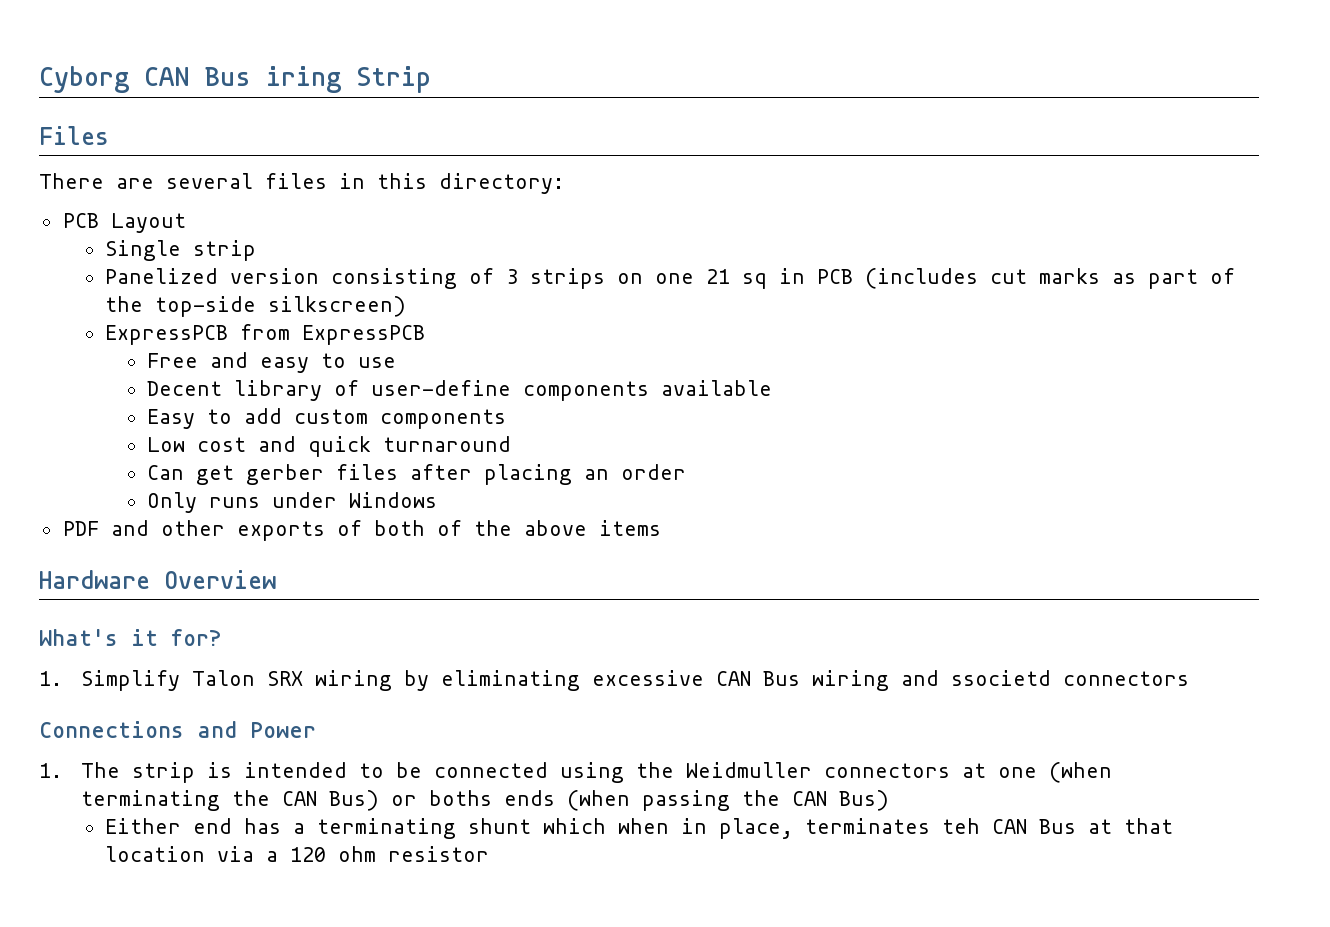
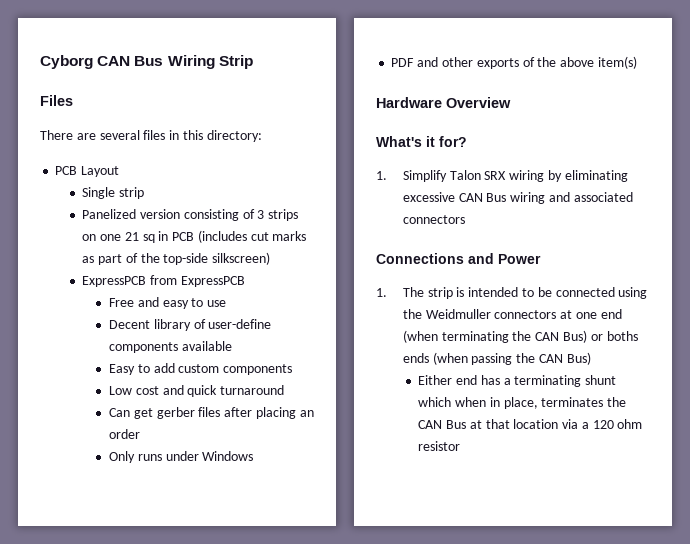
- Cyborg CAN Bus iring Strip
+ Cyborg CAN Bus Wiring Strip
- PDF and other exports of both of the above items
+ PDF and other exports of the above item(s)
- 1. Simplify Talon SRX wiring by eliminating excessive CAN Bus wiring and ssocietd connectors
+ 1. Simplify Talon SRX wiring by eliminating excessive CAN Bus wiring and associated connectors
- 1. The strip is intended to be connected using the Weidmuller connectors at one (when terminating the CAN Bus) or boths ends (when passing the CAN Bus)
+ 1. The strip is intended to be connected using the Weidmuller connectors at one end (when terminating the CAN Bus) or boths ends (when passing the CAN Bus)
- Either end has a terminating shunt which when in place, terminates teh CAN Bus at that location via a 120 ohm resistor
+ Either end has a terminating shunt which when in place, terminates the CAN Bus at that location via a 120 ohm resistor

